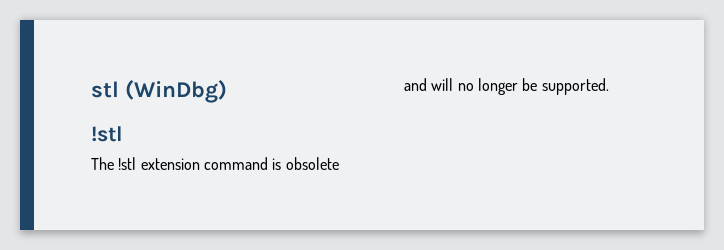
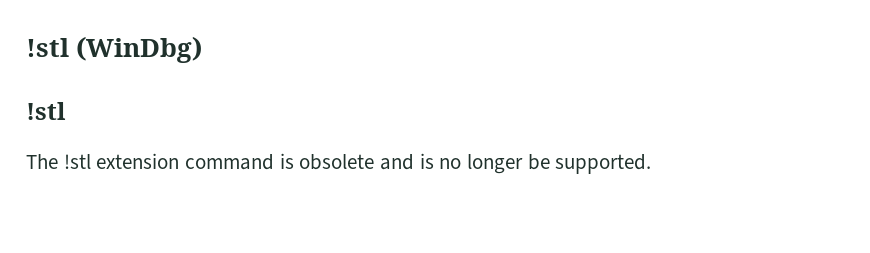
- stl (WinDbg)
+ !stl (WinDbg)
- The !stl extension command is obsolete and will no longer be supported.
+ The !stl extension command is obsolete and is no longer be supported.

